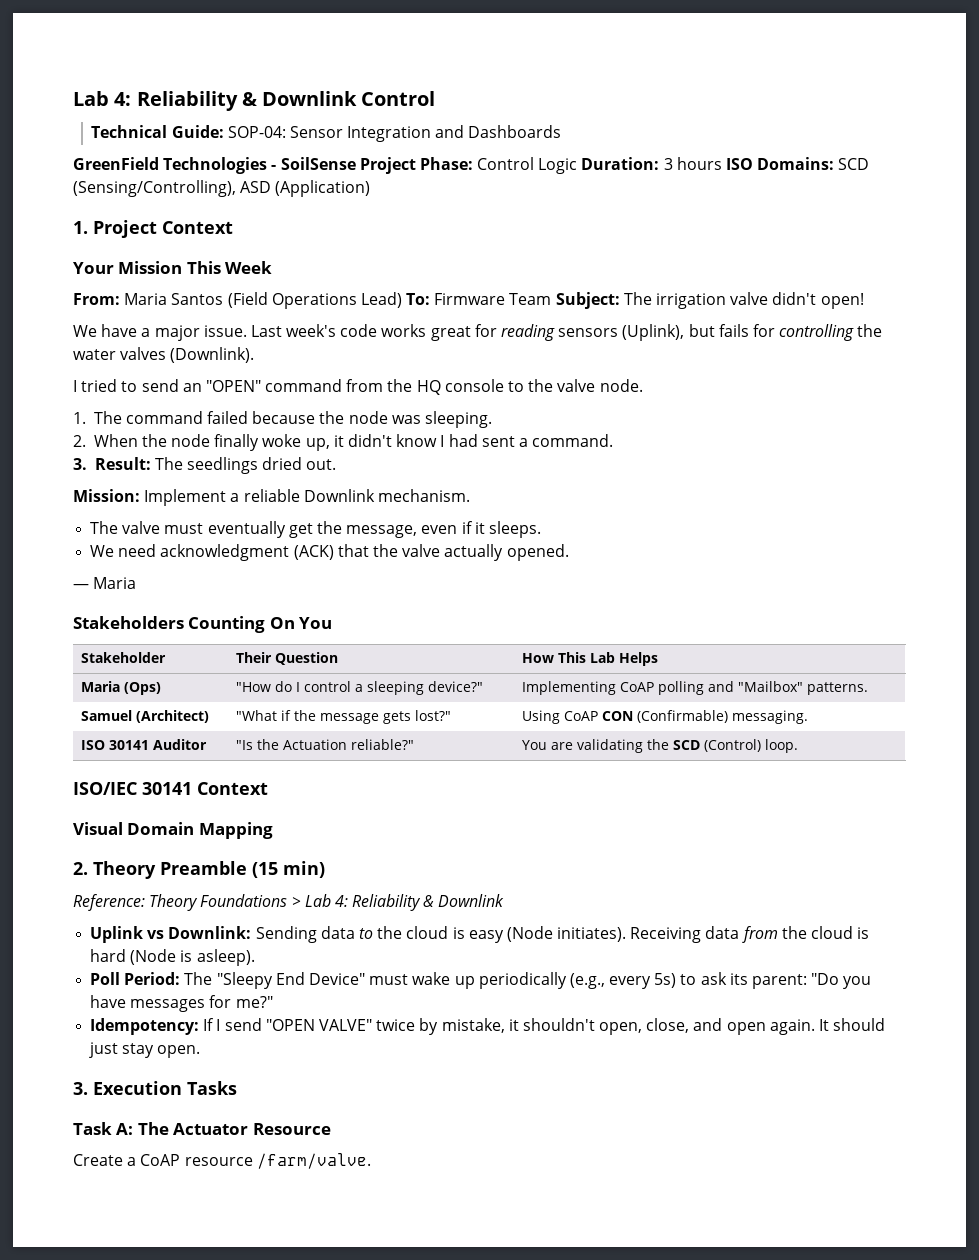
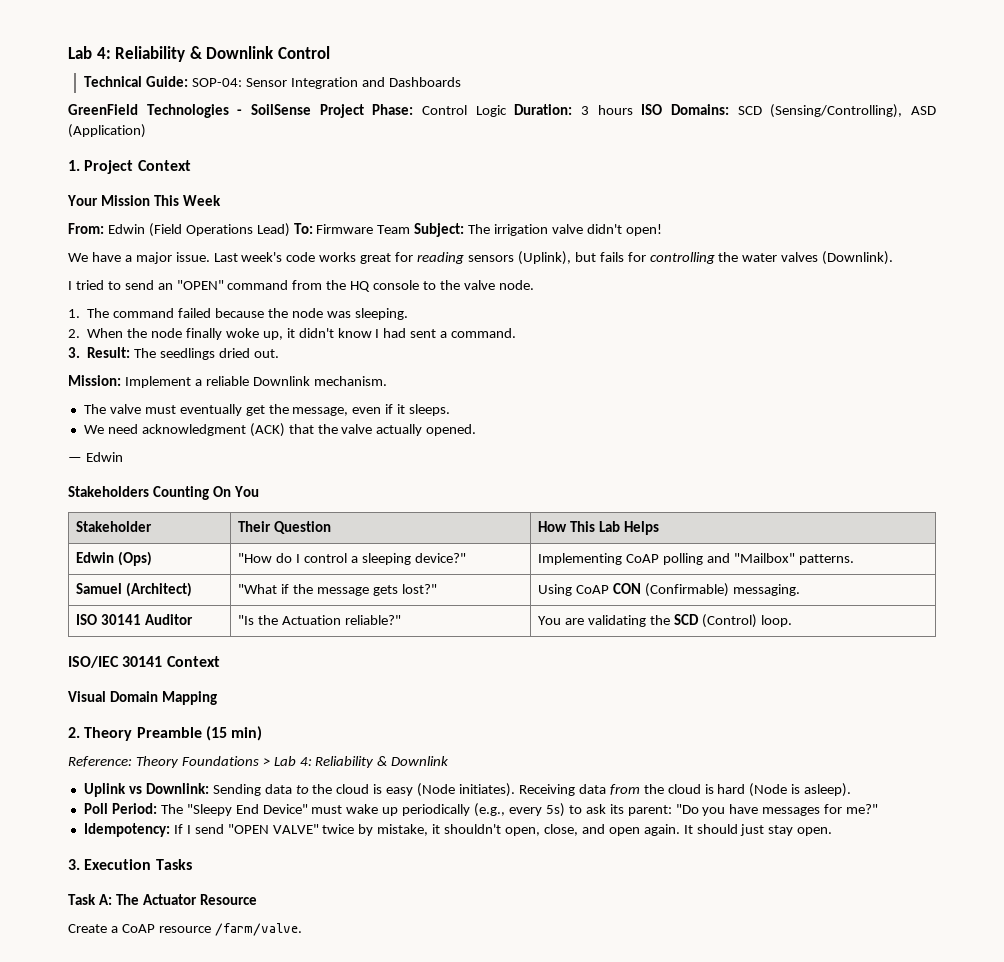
- From: Maria Santos (Field Operations Lead) To: Firmware Team Subject: The irrigation valve didn't open!
+ From: Edwin (Field Operations Lead) To: Firmware Team Subject: The irrigation valve didn't open!
- — Maria
+ — Edwin
- Maria (Ops) | "How do I control a sleeping device?" | Implementing CoAP polling and "Mailbox" patterns.
+ Edwin (Ops) | "How do I control a sleeping device?" | Implementing CoAP polling and "Mailbox" patterns.

